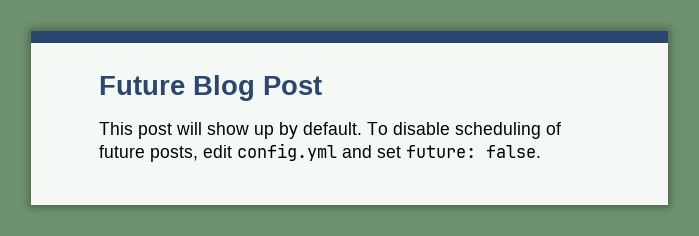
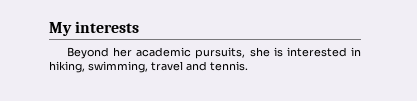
- Future Blog Post
- This post will show up by default. To disable scheduling of future posts, edit config.yml and set future: false.
+ My interests
+ Beyond her academic pursuits, she is interested in hiking, swimming, travel and tennis.

